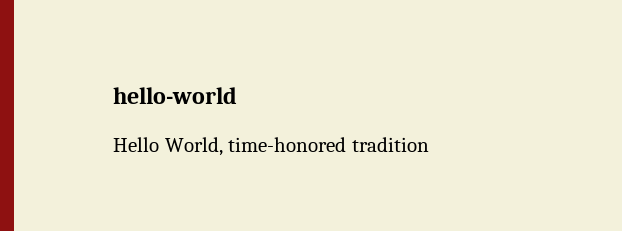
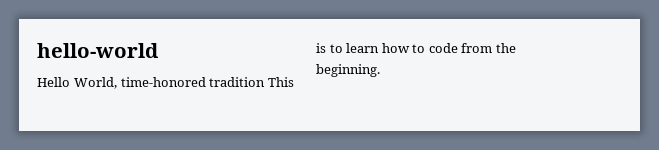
- Hello World, time-honored tradition
+ Hello World, time-honored tradition This is to learn how to code from the beginning.

